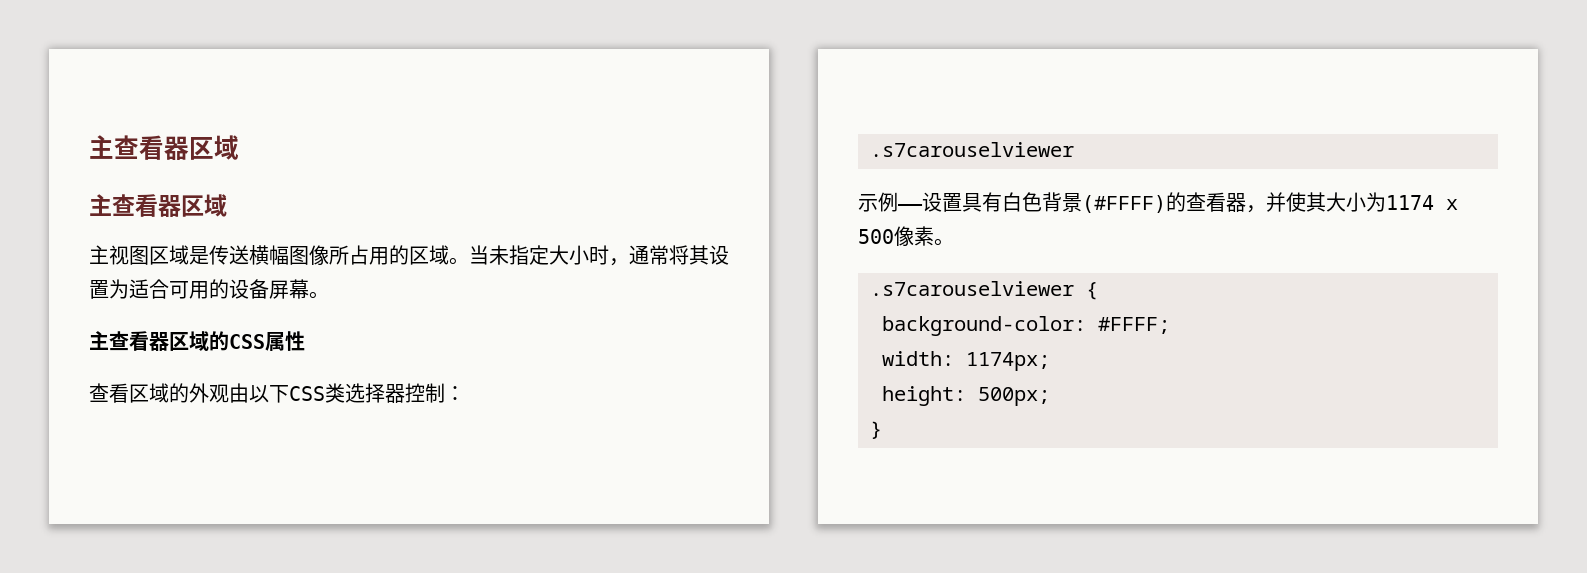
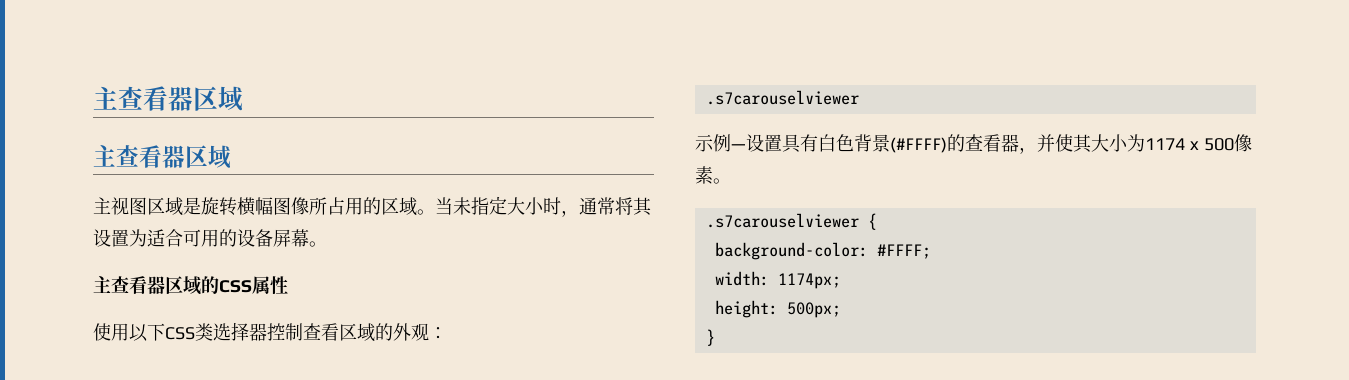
- 主视图区域是传送横幅图像所占用的区域。
+ 主视图区域是旋转横幅图像所占用的区域。
- 查看区域的外观由以下CSS类选择器控制：
+ 使用以下CSS类选择器控制查看区域的外观：
- 示例——设置具有白色背景(#FFFF)的查看器，并使其大小为1174 x 500像素。
+ 示例—设置具有白色背景(#FFFF)的查看器，并使其大小为1174 x 500像素。

